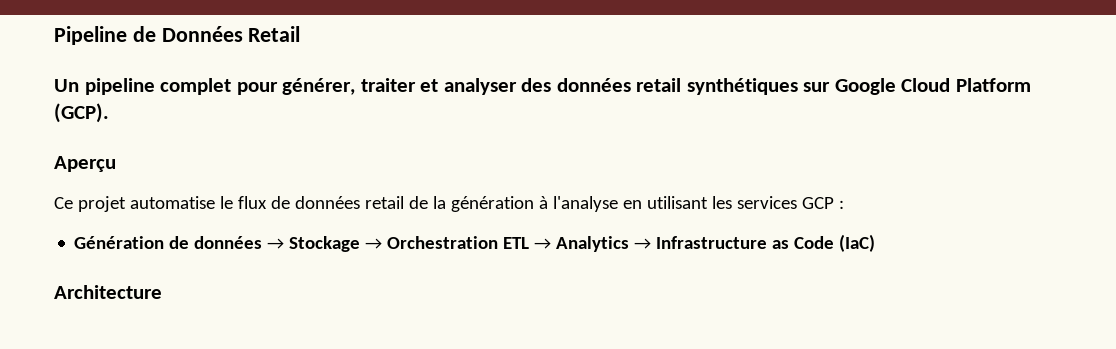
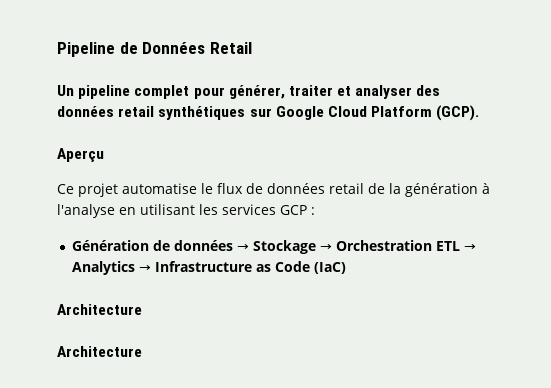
  Génération de données → Stockage → Orchestration ETL → Analytics → Infrastructure as Code (IaC)
+ Architecture

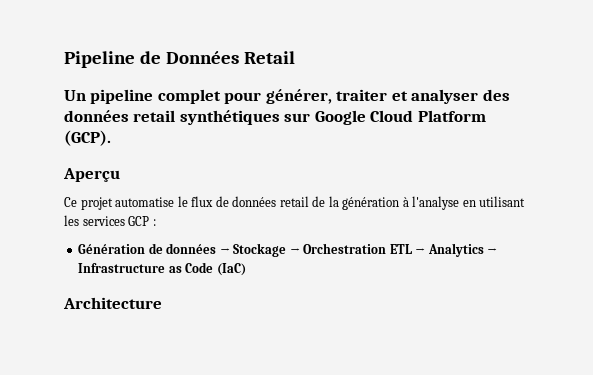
  Génération de données → Stockage → Orchestration ETL → Analytics → Infrastructure as Code (IaC)
- Architecture

